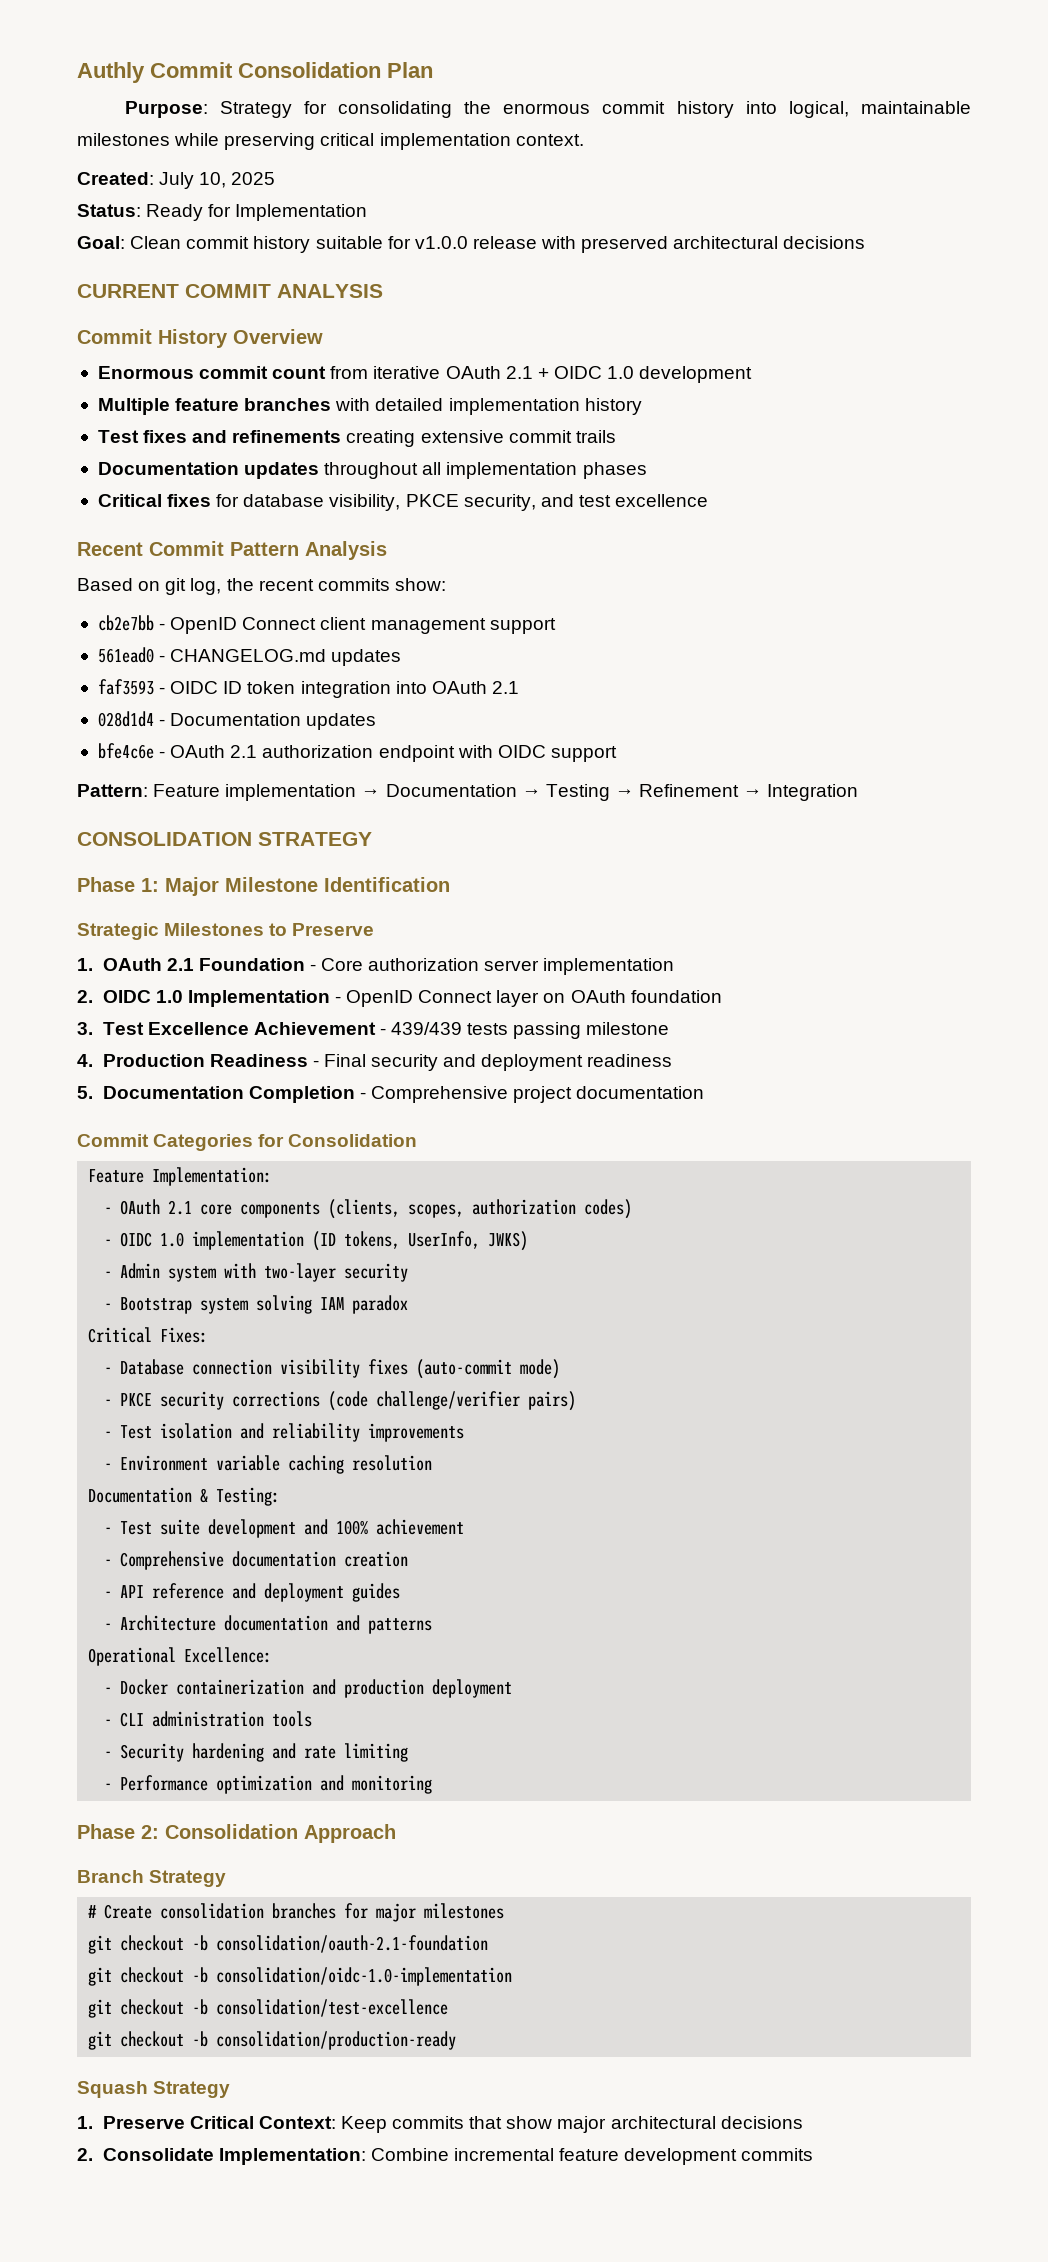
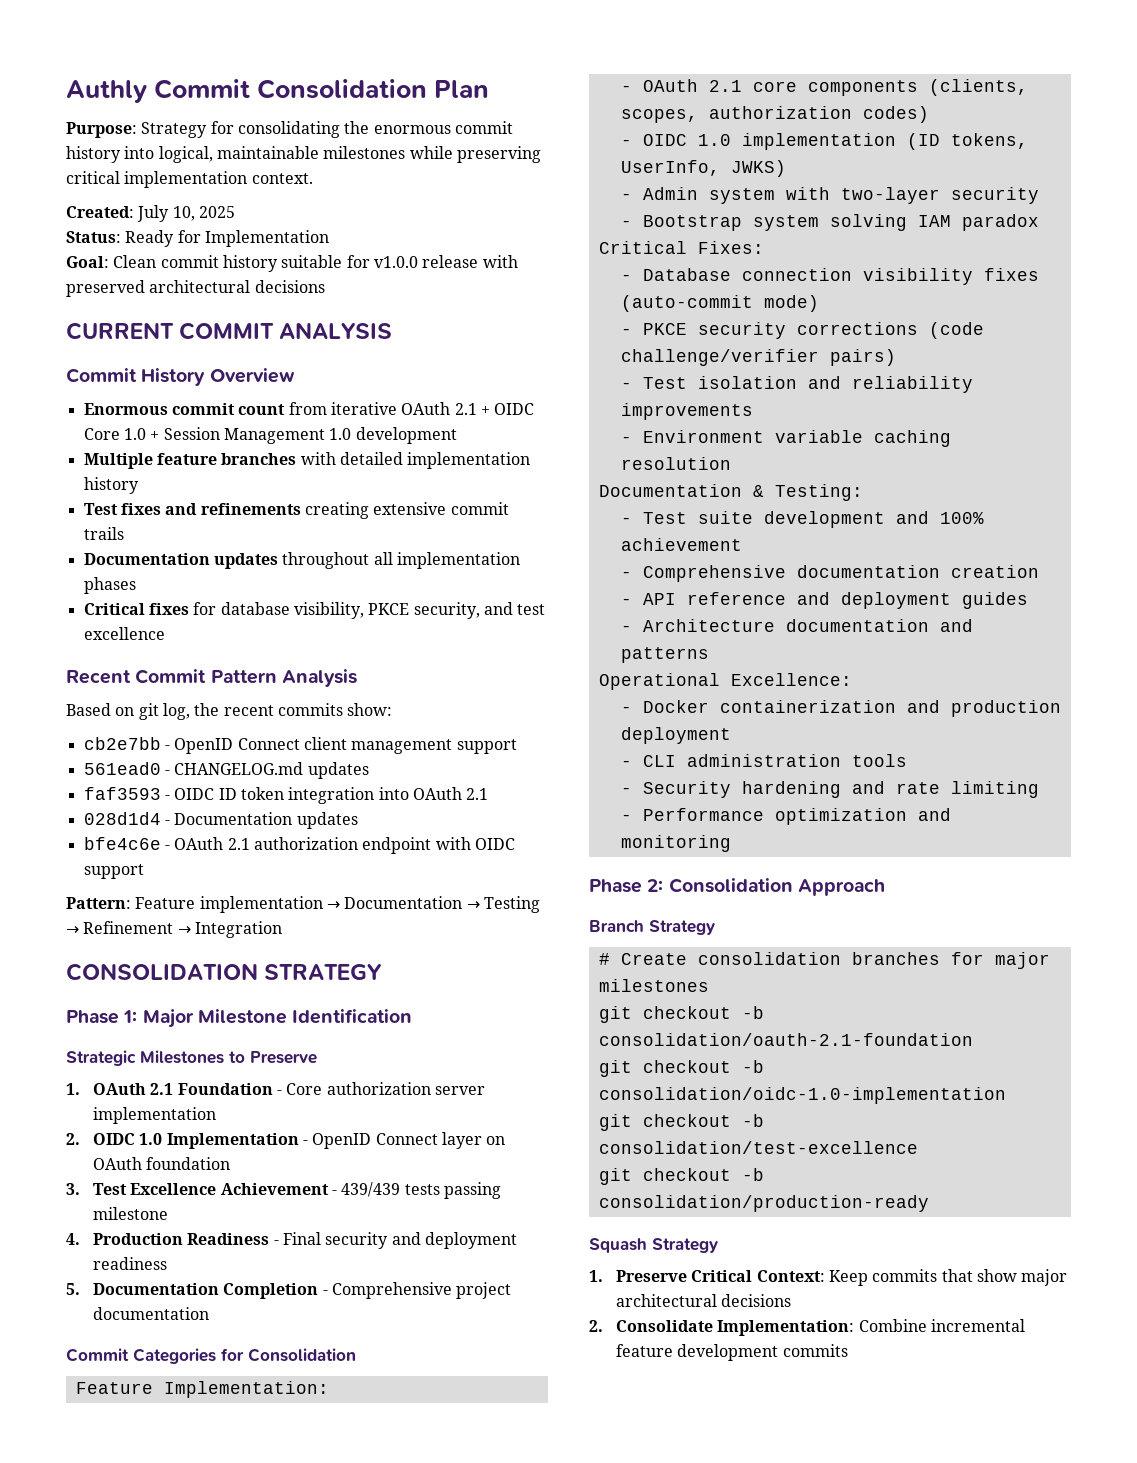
- Enormous commit count from iterative OAuth 2.1 + OIDC 1.0 development
+ Enormous commit count from iterative OAuth 2.1 + OIDC Core 1.0 + Session Management 1.0 development

